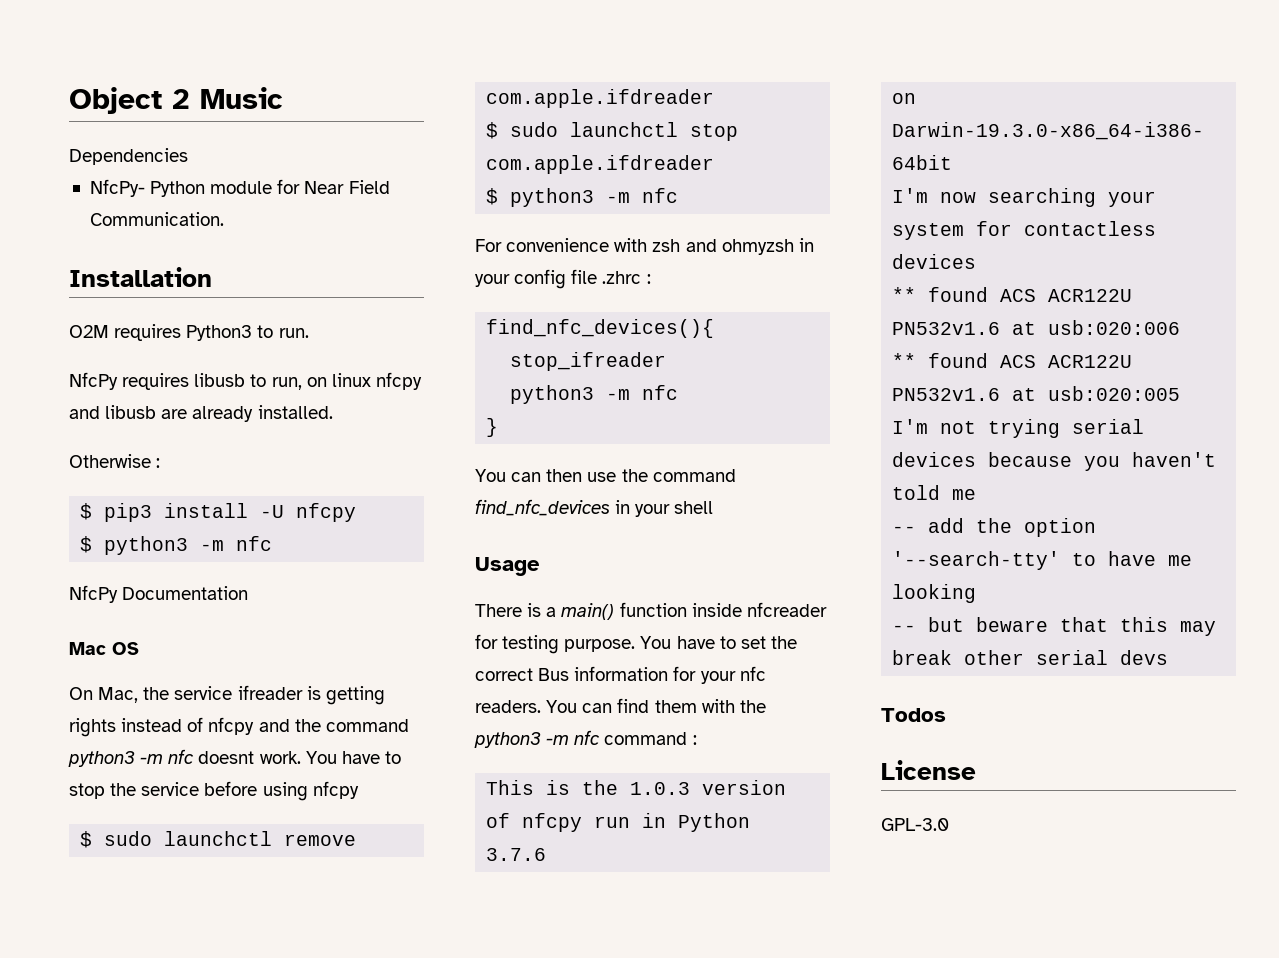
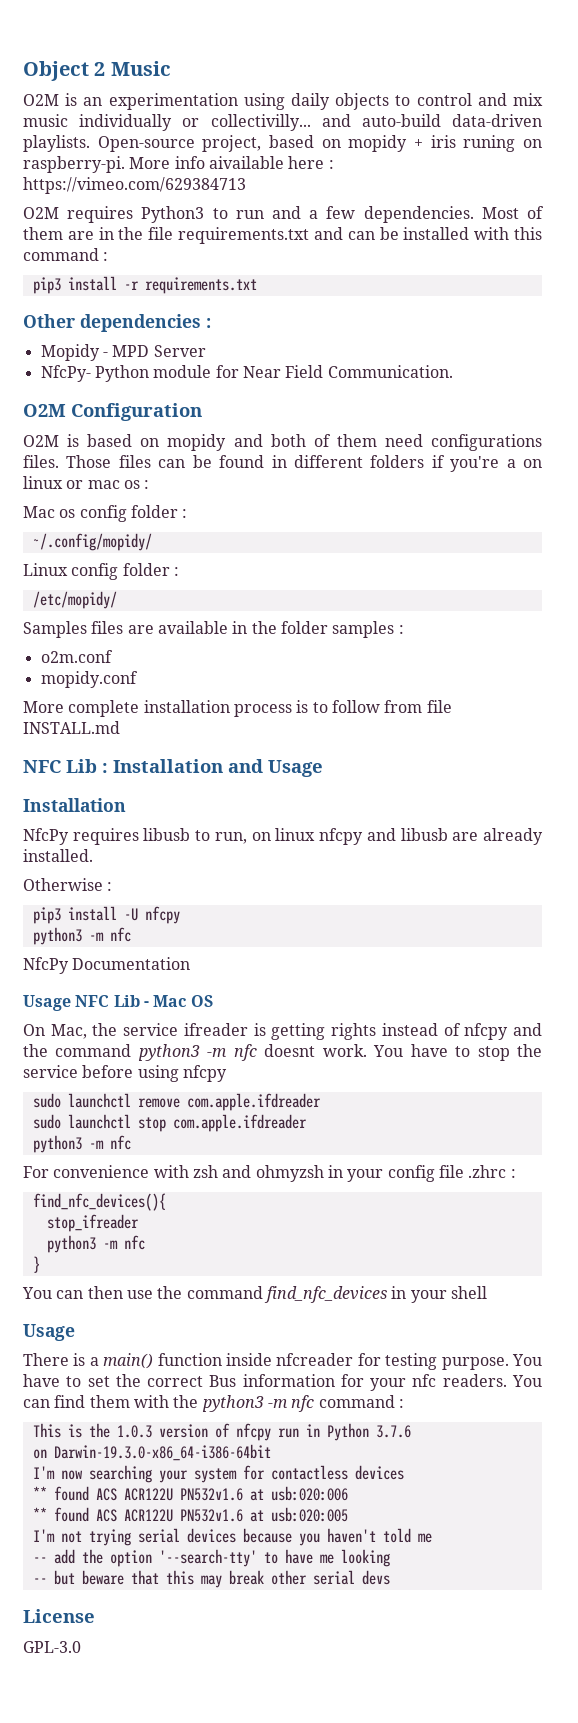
- Dependencies
+ O2M is an experimentation using daily objects to control and mix music individually or collectivilly... and auto-build data-driven playlists. Open-source project, based on mopidy + iris runing on raspberry-pi. More info aivailable here : https://vimeo.com/629384713
+ O2M requires Python3 to run and a few dependencies. Most of them are in the file requirements.txt and can be installed with this command :
+ pip3 install -r requirements.txt
+ Other dependencies :
+ Mopidy - MPD Server
+ O2M Configuration
+ O2M is based on mopidy and both of them need configurations files. Those files can be found in different folders if you're a on linux or mac os :
+ Mac os config folder :
+ ~/.config/mopidy/
+ Linux config folder :
+ /etc/mopidy/
+ Samples files are available in the folder samples :
+ o2m.conf
+ mopidy.conf
+ More complete installation process is to follow from file INSTALL.md
+ NFC Lib : Installation and Usage
  Installation
- O2M requires Python3 to run.
- $ pip3 install -U nfcpy
- $ python3 -m nfc
+ pip3 install -U nfcpy
+ python3 -m nfc
- Mac OS
+ Usage NFC Lib - Mac OS
- $ sudo launchctl remove com.apple.ifdreader
+ sudo launchctl remove com.apple.ifdreader
- $ sudo launchctl stop com.apple.ifdreader
- $ python3 -m nfc
+ sudo launchctl stop com.apple.ifdreader
+ python3 -m nfc
- Todos

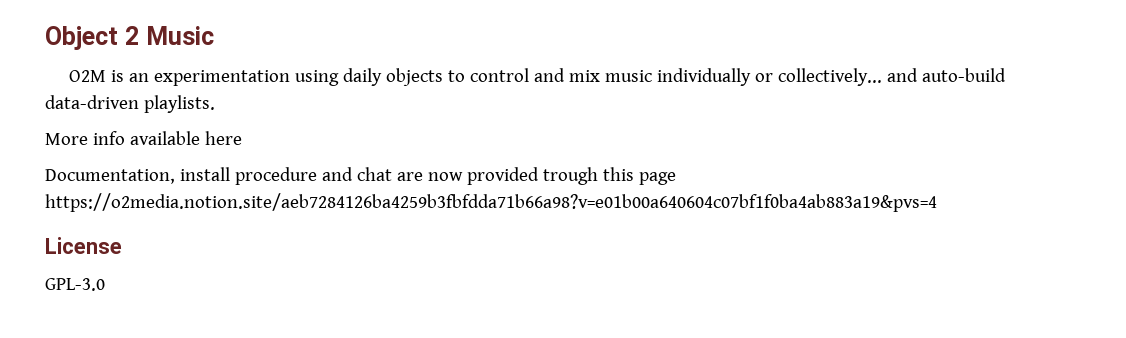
- O2M is an experimentation using daily objects to control and mix music individually or collectivilly... and auto-build data-driven playlists. Open-source project, based on mopidy + iris runing on raspberry-pi. More info aivailable here : https://vimeo.com/629384713
- O2M requires Python3 to run and a few dependencies. Most of them are in the file requirements.txt and can be installed with this command :
- pip3 install -r requirements.txt
- Other dependencies :
- Mopidy - MPD Server
- NfcPy- Python module for Near Field Communication.
- O2M Configuration
- O2M is based on mopidy and both of them need configurations files. Those files can be found in different folders if you're a on linux or mac os :
- Mac os config folder :
- ~/.config/mopidy/
- Linux config folder :
- /etc/mopidy/
- Samples files are available in the folder samples :
- o2m.conf
- mopidy.conf
- More complete installation process is to follow from file INSTALL.md
- NFC Lib : Installation and Usage
- Installation
- NfcPy requires libusb to run, on linux nfcpy and libusb are already installed.
- Otherwise :
- pip3 install -U nfcpy
- python3 -m nfc
- NfcPy Documentation
- Usage NFC Lib - Mac OS
- On Mac, the service ifreader is getting rights instead of nfcpy and the command python3 -m nfc doesnt work. You have to stop the service before using nfcpy
- sudo launchctl remove com.apple.ifdreader
- sudo launchctl stop com.apple.ifdreader
- python3 -m nfc
- For convenience with zsh and ohmyzsh in your config file .zhrc :
- find_nfc_devices(){
- stop_ifreader
- python3 -m nfc
- }
- You can then use the command find_nfc_devices in your shell
- Usage
- There is a main() function inside nfcreader for testing purpose. You have to set the correct Bus information for your nfc readers. You can find them with the python3 -m nfc command :
- This is the 1.0.3 version of nfcpy run in Python 3.7.6
- on Darwin-19.3.0-x86_64-i386-64bit
- I'm now searching your system for contactless devices
- ** found ACS ACR122U PN532v1.6 at usb:020:006
- ** found ACS ACR122U PN532v1.6 at usb:020:005
- I'm not trying serial devices because you haven't told me
- -- add the option '--search-tty' to have me looking
- -- but beware that this may break other serial devs
+ O2M is an experimentation using daily objects to control and mix music individually or collectively... and auto-build data-driven playlists.
+ More info available here
+ Documentation, install procedure and chat are now provided trough this page https://o2media.notion.site/aeb7284126ba4259b3fbfdda71b66a98?v=e01b00a640604c07bf1f0ba4ab883a19&pvs=4

